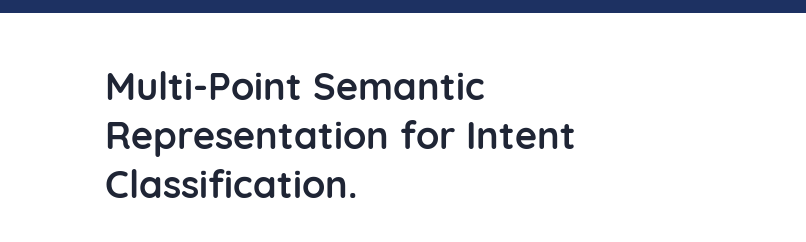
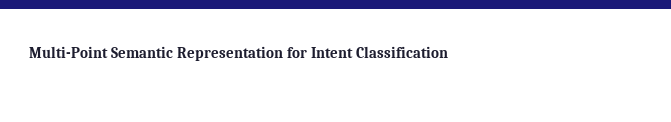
- Multi-Point Semantic Representation for Intent Classification.
+ Multi-Point Semantic Representation for Intent Classification

